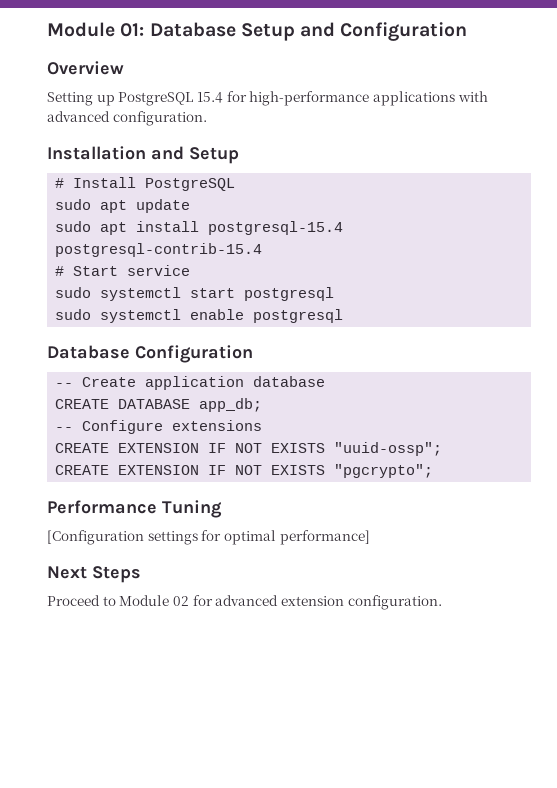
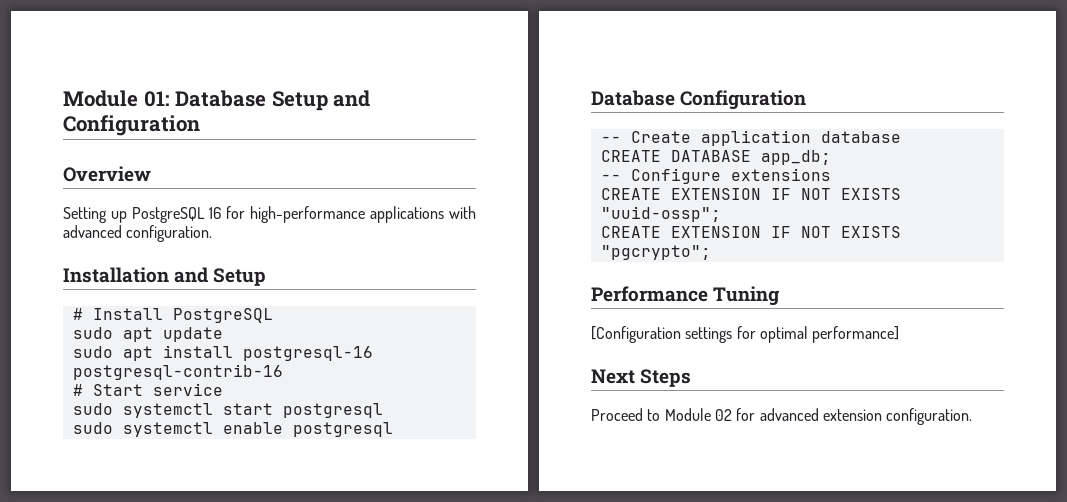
- Setting up PostgreSQL 15.4 for high-performance applications with advanced configuration.
+ Setting up PostgreSQL 16 for high-performance applications with advanced configuration.
- sudo apt install postgresql-15.4 postgresql-contrib-15.4
+ sudo apt install postgresql-16 postgresql-contrib-16

